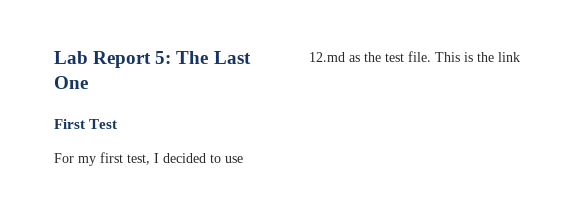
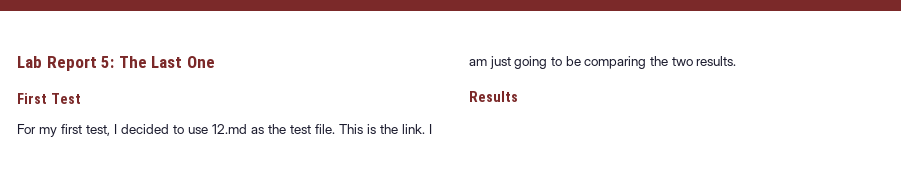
- This is the link
+ This is the link. I am just going to be comparing the two results.
+ Results

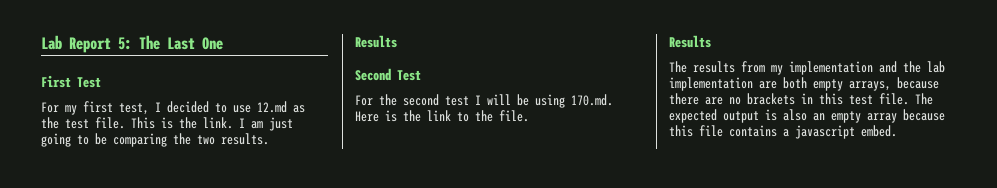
+ Second Test
+ For the second test I will be using 170.md. Here is the link to the file.
+ Results
+ The results from my implementation and the lab implementation are both empty arrays, because there are no brackets in this test file. The expected output is also an empty array because this file contains a javascript embed.

